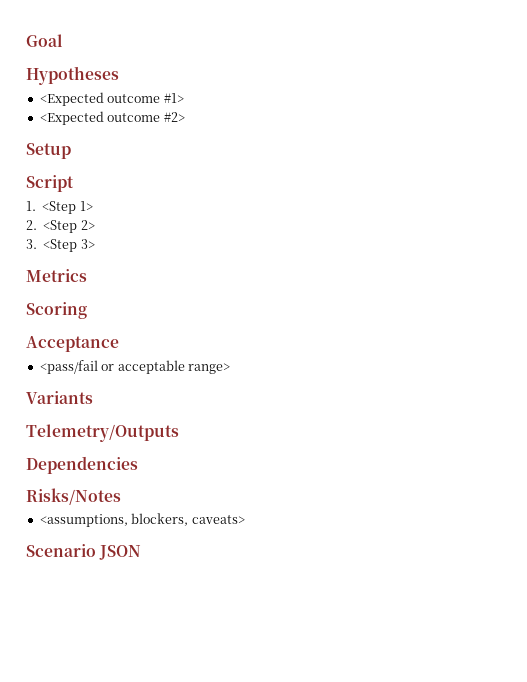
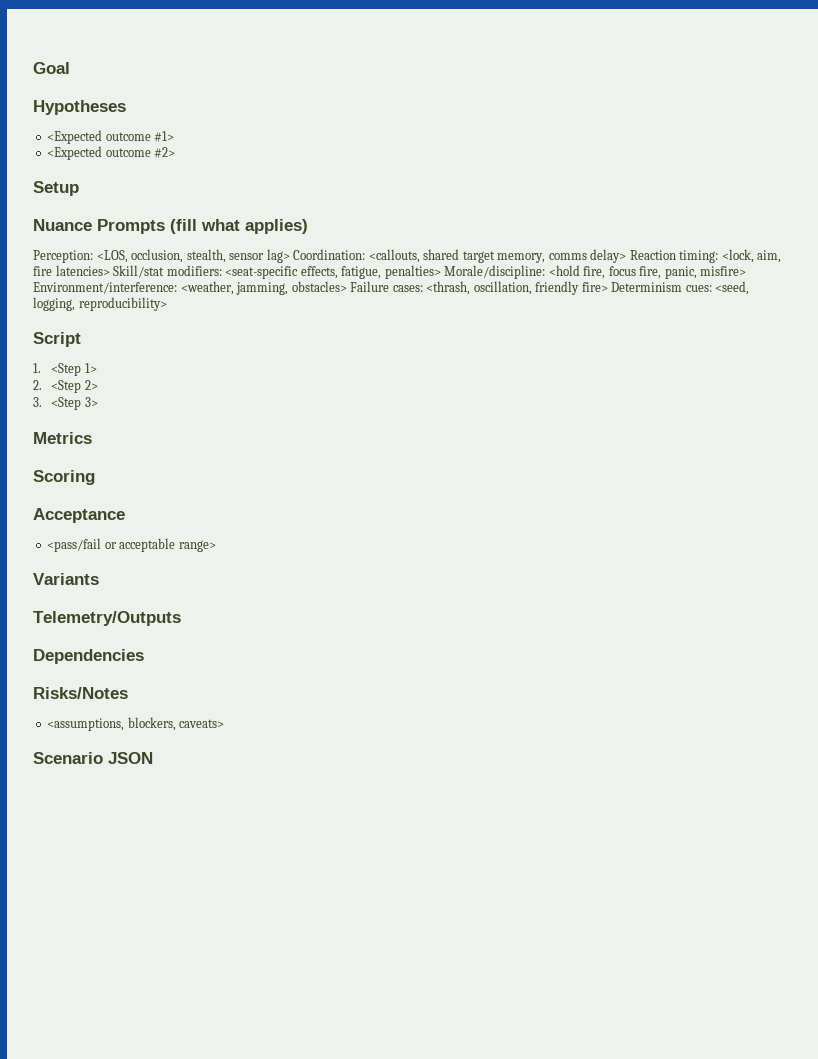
+ Nuance Prompts (fill what applies)
+ Perception: <LOS, occlusion, stealth, sensor lag> Coordination: <callouts, shared target memory, comms delay> Reaction timing: <lock, aim, fire latencies> Skill/stat modifiers: <seat-specific effects, fatigue, penalties> Morale/discipline: <hold fire, focus fire, panic, misfire> Environment/interference: <weather, jamming, obstacles> Failure cases: <thrash, oscillation, friendly fire> Determinism cues: <seed, logging, reproducibility>

